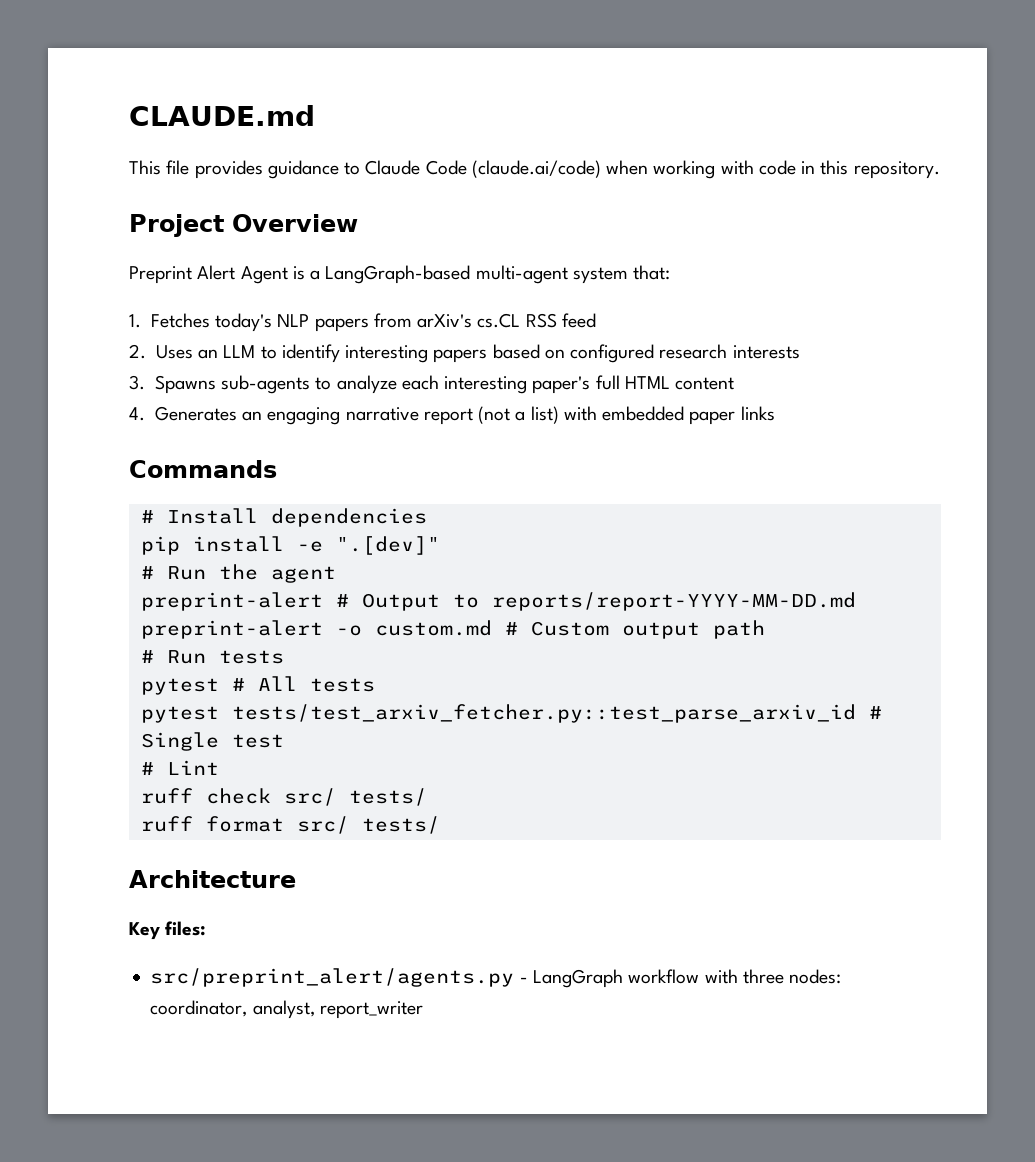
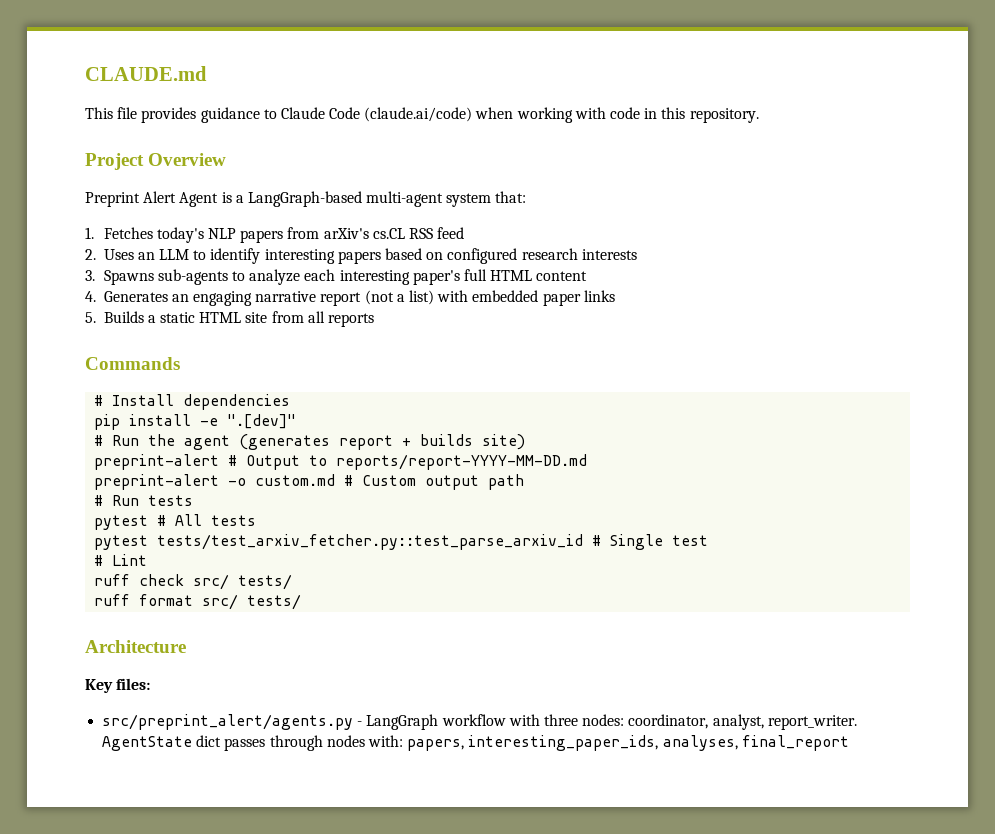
+ 5. Builds a static HTML site from all reports
- # Run the agent
+ # Run the agent (generates report + builds site)
- src/preprint_alert/agents.py - LangGraph workflow with three nodes: coordinator, analyst, report_writer
+ src/preprint_alert/agents.py - LangGraph workflow with three nodes: coordinator, analyst, report_writer. AgentState dict passes through nodes with: papers, interesting_paper_ids, analyses, final_report

